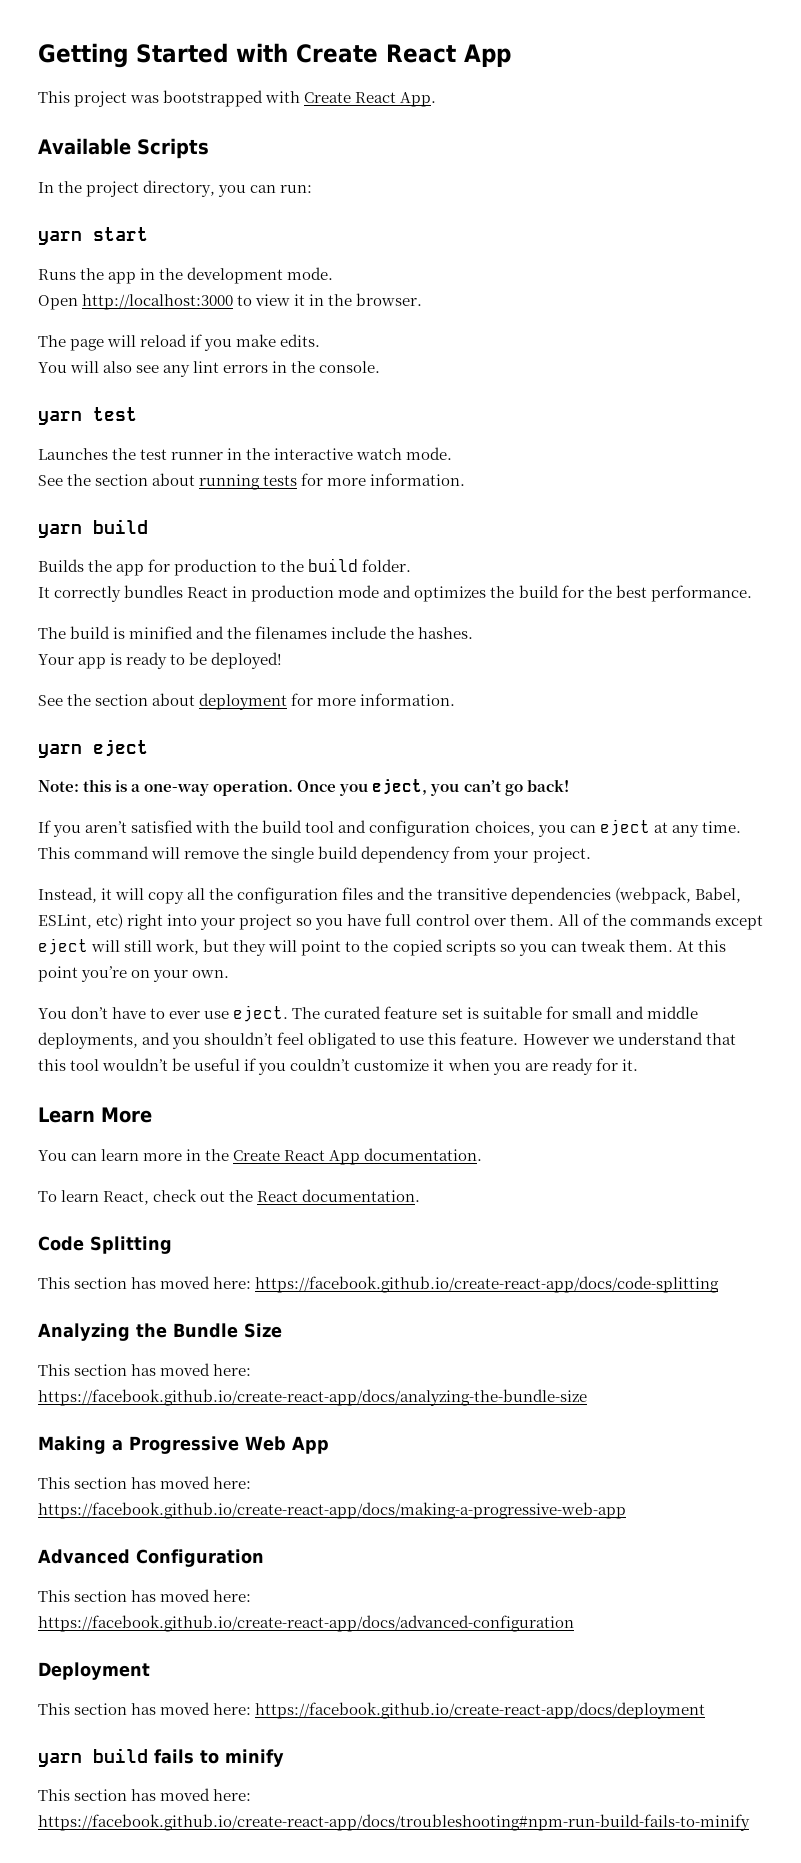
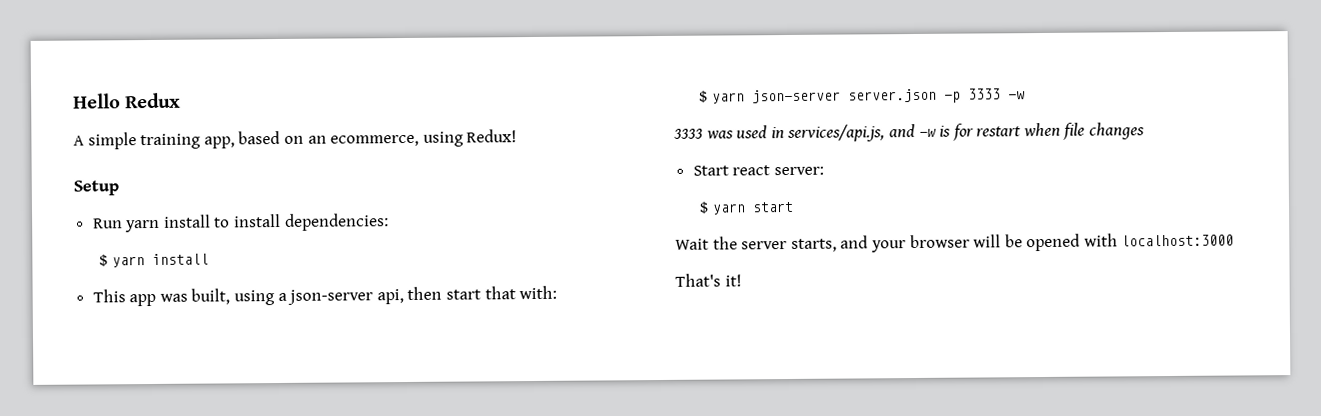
- Getting Started with Create React App
- This project was bootstrapped with Create React App.
- Available Scripts
- In the project directory, you can run:
- yarn start
- Runs the app in the development mode.
- Open http://localhost:3000 to view it in the browser.
- The page will reload if you make edits.
- You will also see any lint errors in the console.
- yarn test
- Launches the test runner in the interactive watch mode.
- See the section about running tests for more information.
- yarn build
- Builds the app for production to the build folder.
- It correctly bundles React in production mode and optimizes the build for the best performance.
- The build is minified and the filenames include the hashes.
- Your app is ready to be deployed!
- See the section about deployment for more information.
- yarn eject
- Note: this is a one-way operation. Once you eject, you can’t go back!
- If you aren’t satisfied with the build tool and configuration choices, you can eject at any time. This command will remove the single build dependency from your project.
- Instead, it will copy all the configuration files and the transitive dependencies (webpack, Babel, ESLint, etc) right into your project so you have full control over them. All of the commands except eject will still work, but they will point to the copied scripts so you can tweak them. At this point you’re on your own.
- You don’t have to ever use eject. The curated feature set is suitable for small and middle deployments, and you shouldn’t feel obligated to use this feature. However we understand that this tool wouldn’t be useful if you couldn’t customize it when you are ready for it.
- Learn More
- You can learn more in the Create React App documentation.
- To learn React, check out the React documentation.
- Code Splitting
- This section has moved here: https://facebook.github.io/create-react-app/docs/code-splitting
- Analyzing the Bundle Size
- This section has moved here: https://facebook.github.io/create-react-app/docs/analyzing-the-bundle-size
- Making a Progressive Web App
- This section has moved here: https://facebook.github.io/create-react-app/docs/making-a-progressive-web-app
- Advanced Configuration
- This section has moved here: https://facebook.github.io/create-react-app/docs/advanced-configuration
- Deployment
- This section has moved here: https://facebook.github.io/create-react-app/docs/deployment
- yarn build fails to minify
- This section has moved here: https://facebook.github.io/create-react-app/docs/troubleshooting#npm-run-build-fails-to-minify
+ Hello Redux
+ A simple training app, based on an ecommerce, using Redux!
+ Setup
+ Run yarn install to install dependencies:
+ $ yarn install
+ This app was built, using a json-server api, then start that with:
+ $ yarn json-server server.json -p 3333 -w
+ 3333 was used in services/api.js, and -w is for restart when file changes
+ Start react server:
+ $ yarn start
+ Wait the server starts, and your browser will be opened with localhost:3000
+ That's it!

